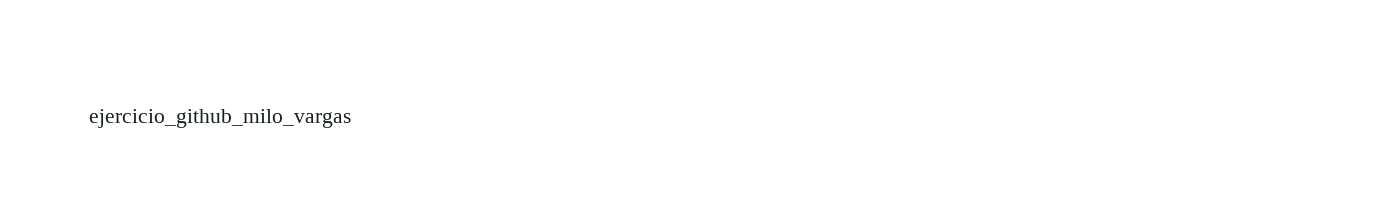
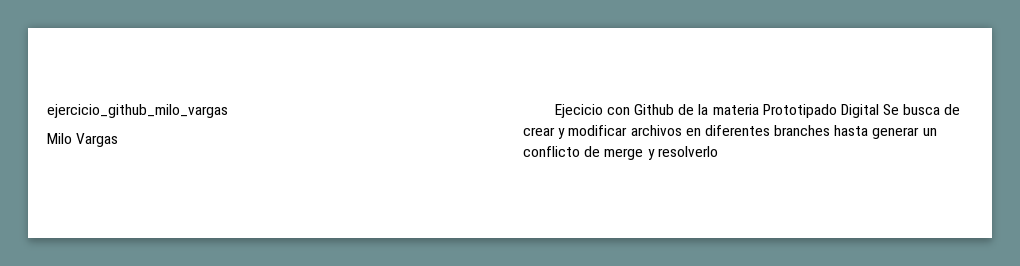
+ Milo Vargas
+ Ejecicio con Github de la materia Prototipado Digital Se busca de crear y modificar archivos en diferentes branches hasta generar un conflicto de merge y resolverlo

